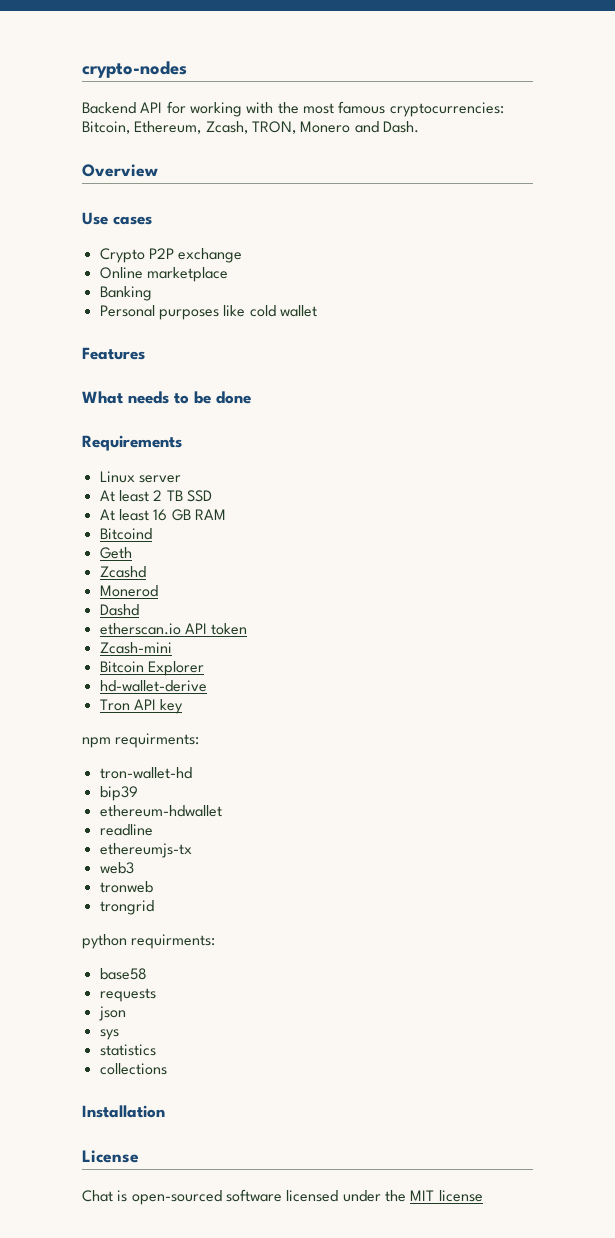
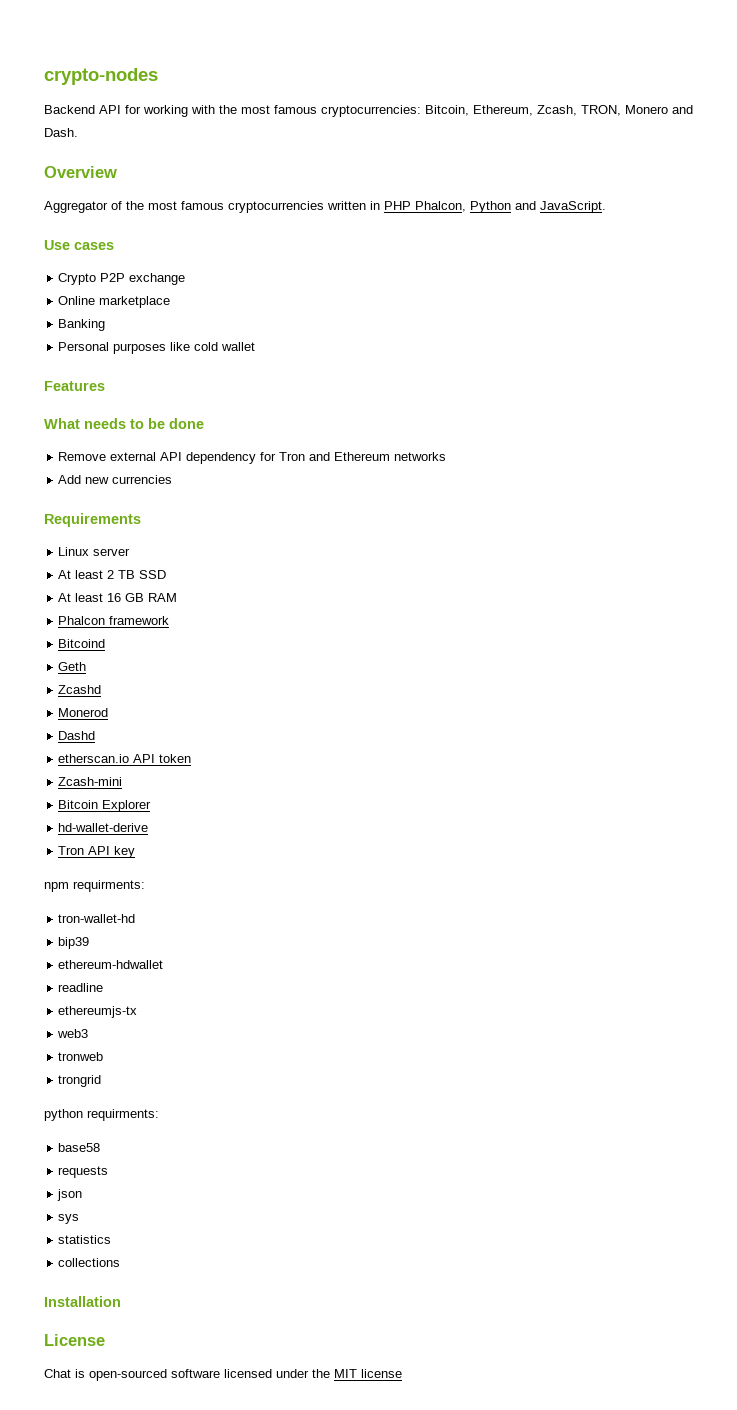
+ Aggregator of the most famous cryptocurrencies written in PHP Phalcon, Python and JavaScript.
+ Remove external API dependency for Tron and Ethereum networks
+ Add new currencies
+ Phalcon framework

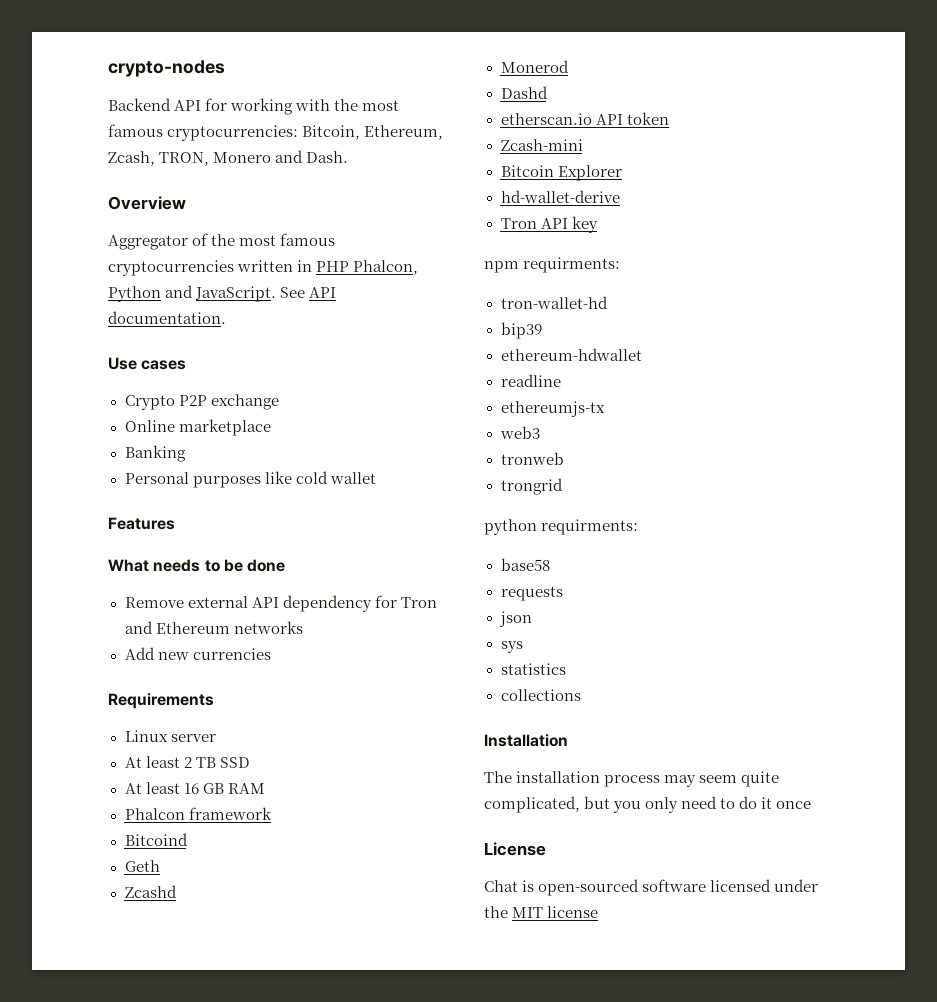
+ See API documentation.
+ The installation process may seem quite complicated, but you only need to do it once

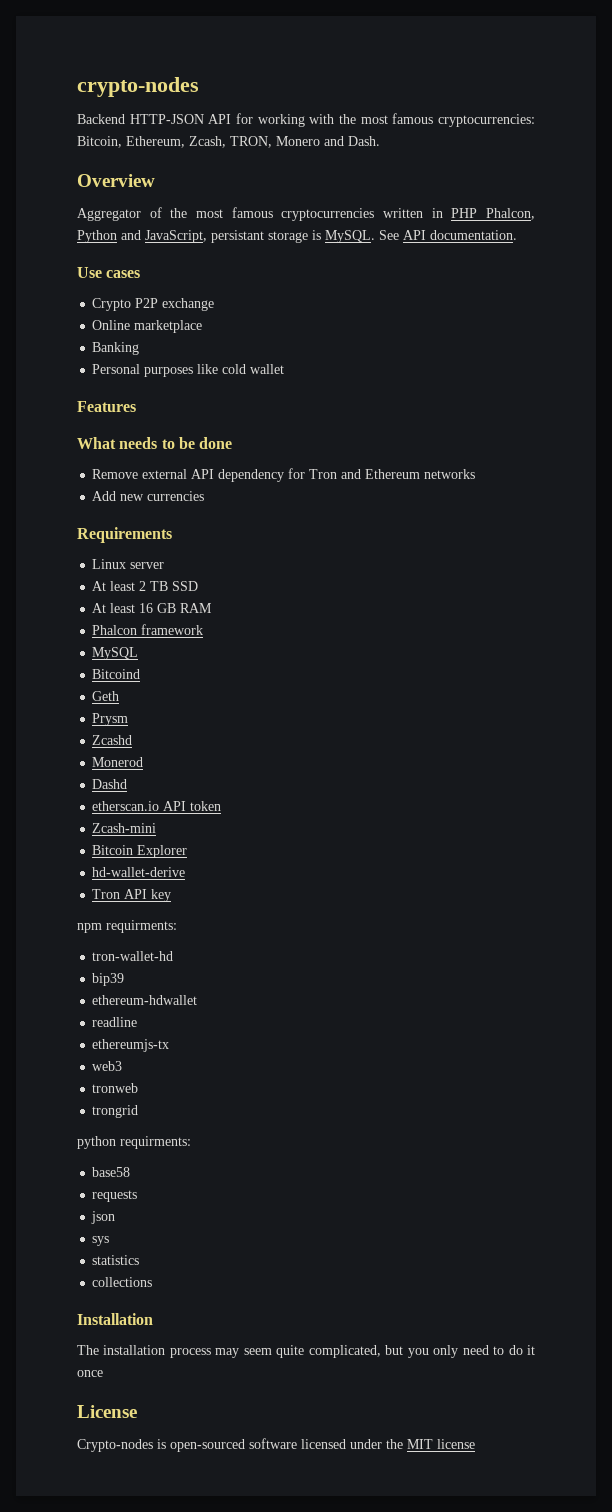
- Backend API for working with the most famous cryptocurrencies: Bitcoin, Ethereum, Zcash, TRON, Monero and Dash.
+ Backend HTTP-JSON API for working with the most famous cryptocurrencies: Bitcoin, Ethereum, Zcash, TRON, Monero and Dash.
- Aggregator of the most famous cryptocurrencies written in PHP Phalcon, Python and JavaScript.
+ Aggregator of the most famous cryptocurrencies written in PHP Phalcon, Python and JavaScript, persistant storage is MySQL.
+ MySQL
+ Prysm
- Chat is open-sourced software licensed under the MIT license
+ Crypto-nodes is open-sourced software licensed under the MIT license

